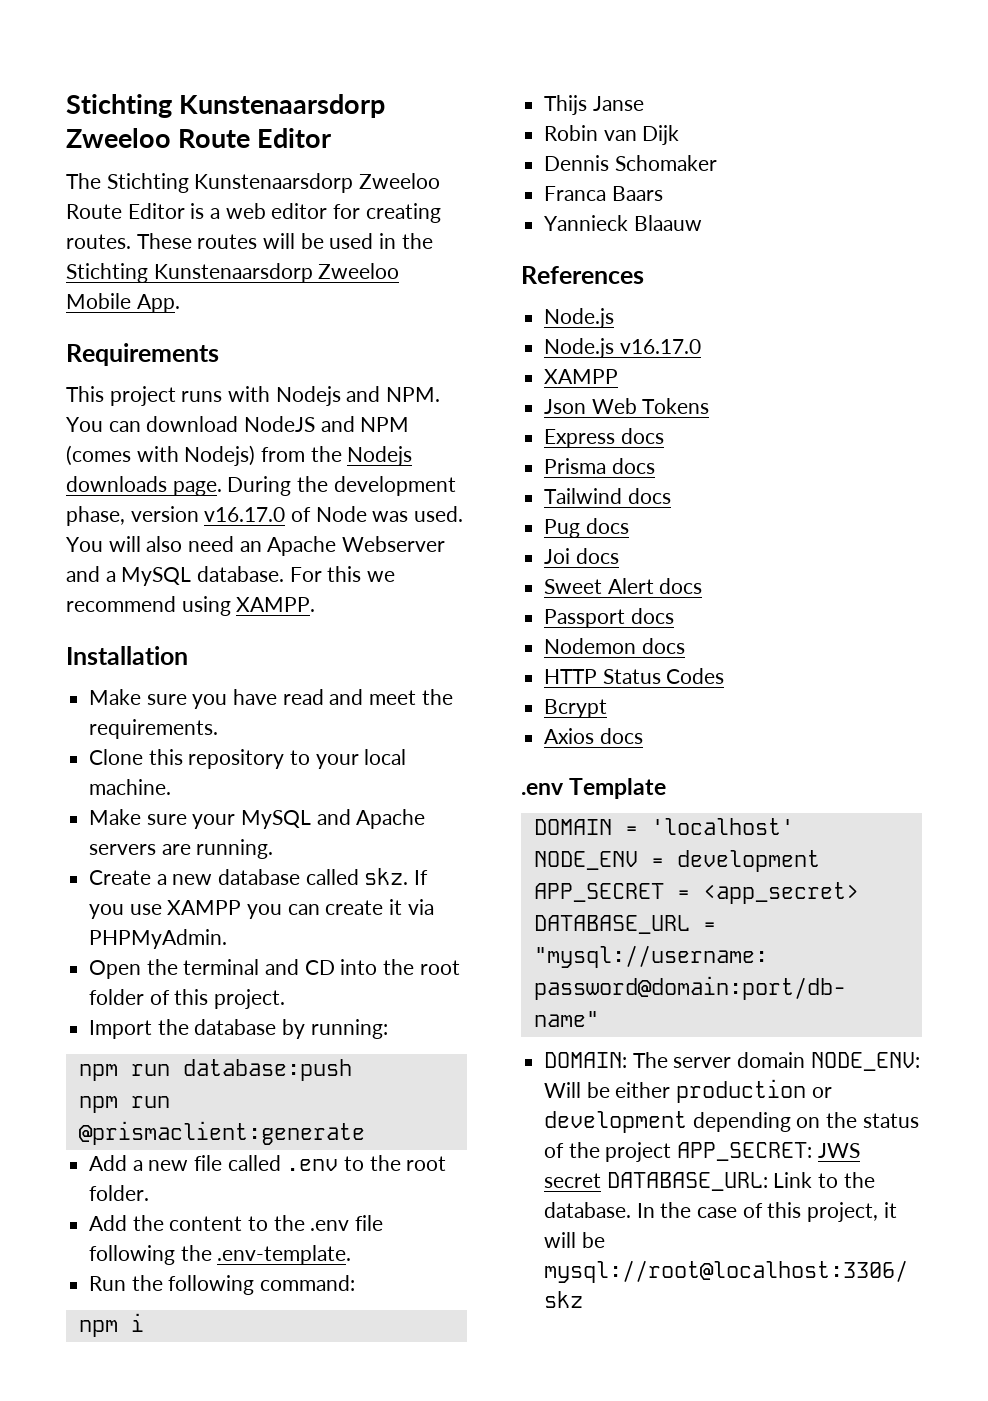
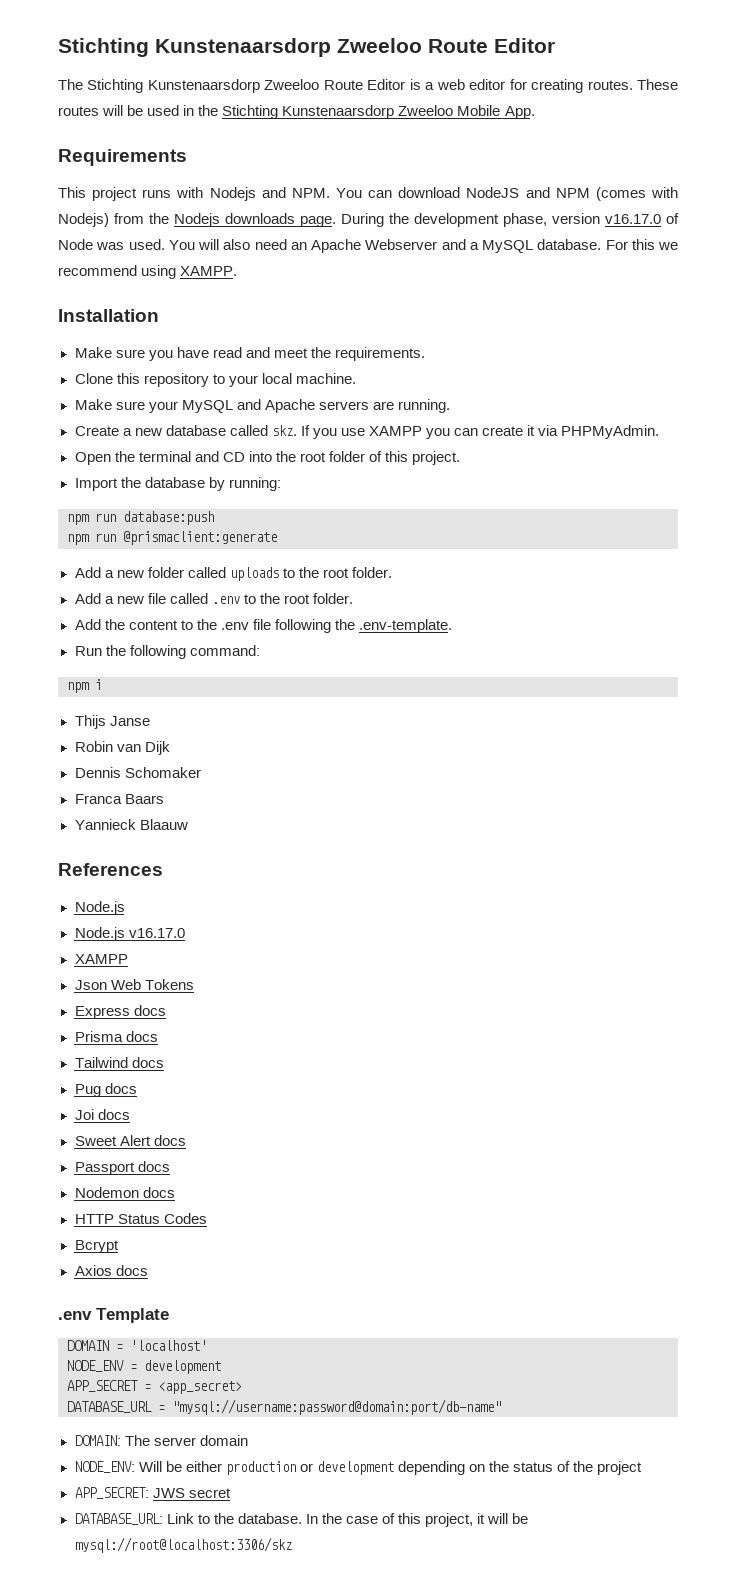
+ Add a new folder called uploads to the root folder.
- DOMAIN: The server domain NODE_ENV: Will be either production or development depending on the status of the project APP_SECRET: JWS secret DATABASE_URL: Link to the database.
+ DOMAIN: The server domain
+ NODE_ENV: Will be either production or development depending on the status of the project
+ APP_SECRET: JWS secret
+ DATABASE_URL: Link to the database.

